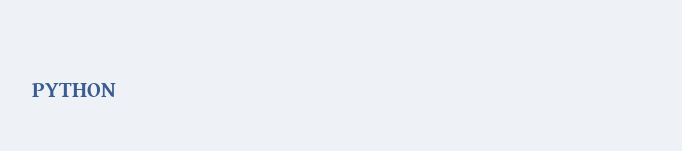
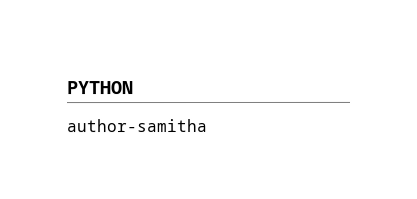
+ author-samitha

